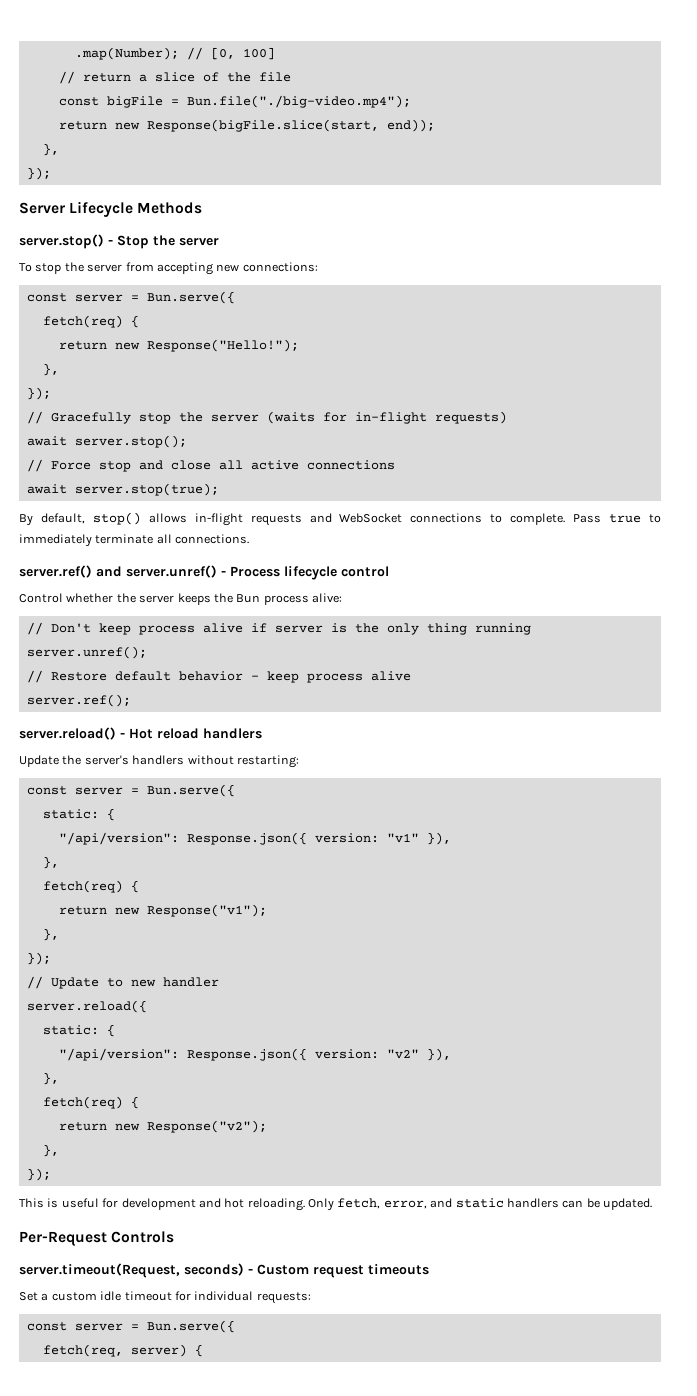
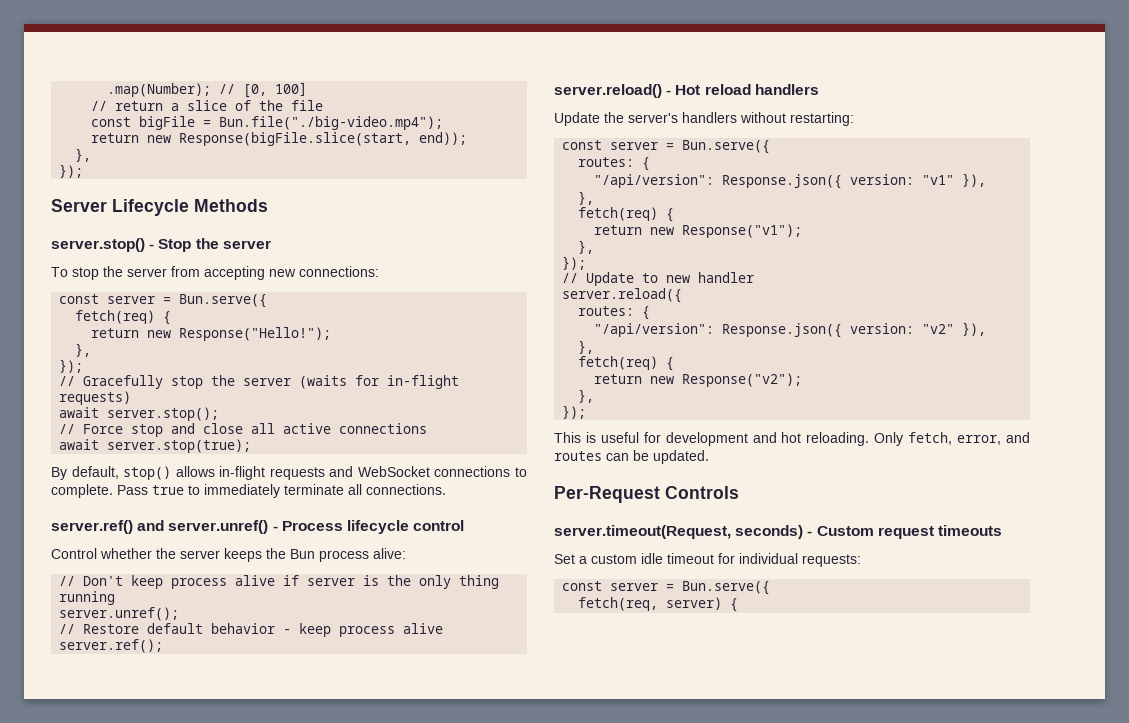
  Update the server's handlers without restarting:
  const server = Bun.serve({
- static: {
+ routes: {
  server.reload({
- static: {
+ routes: {
- Only fetch, error, and static handlers can be updated.
+ Only fetch, error, and routes can be updated.

